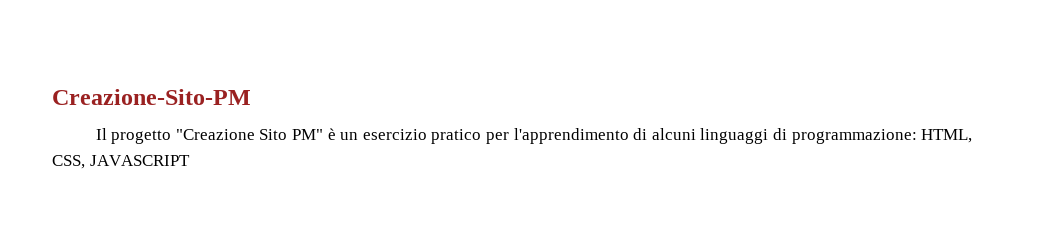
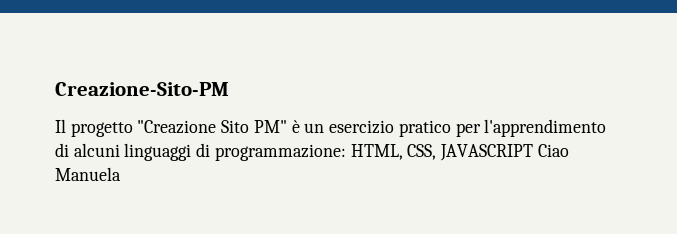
- Il progetto "Creazione Sito PM" è un esercizio pratico per l'apprendimento di alcuni linguaggi di programmazione: HTML, CSS, JAVASCRIPT
+ Il progetto "Creazione Sito PM" è un esercizio pratico per l'apprendimento di alcuni linguaggi di programmazione: HTML, CSS, JAVASCRIPT Ciao Manuela

